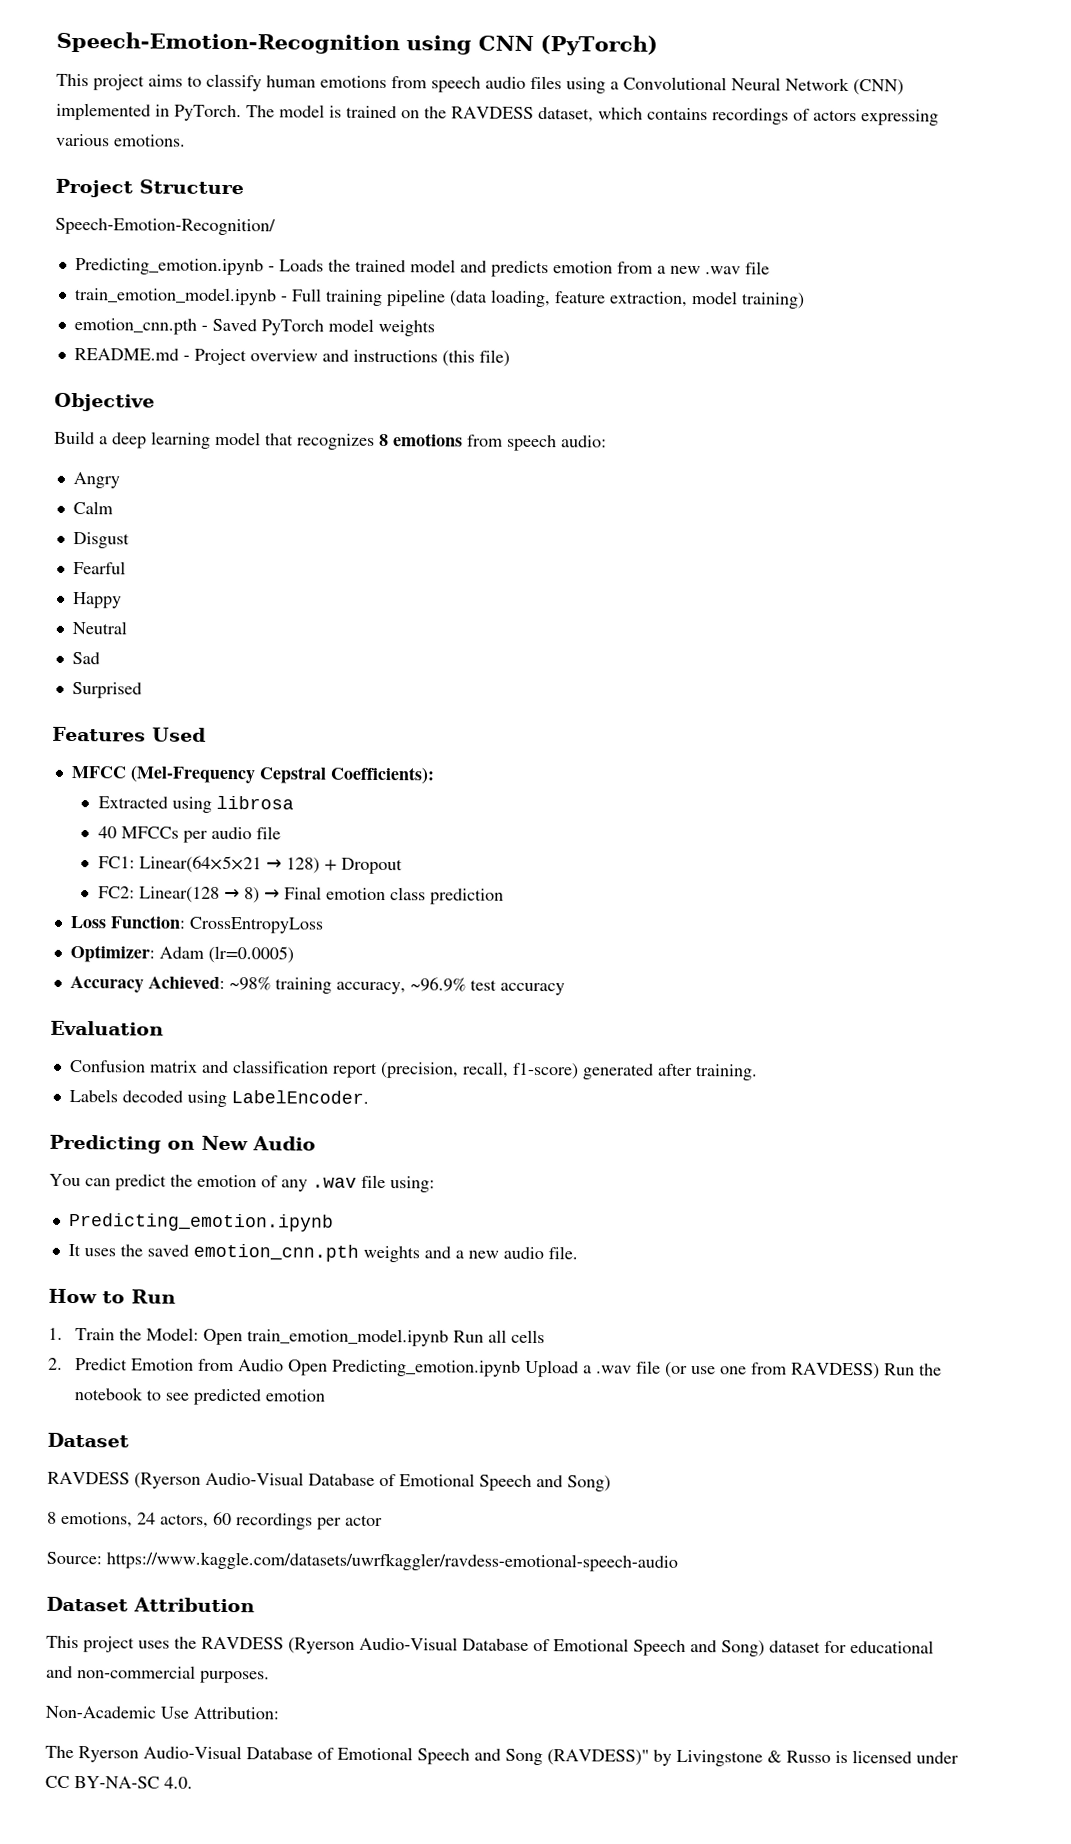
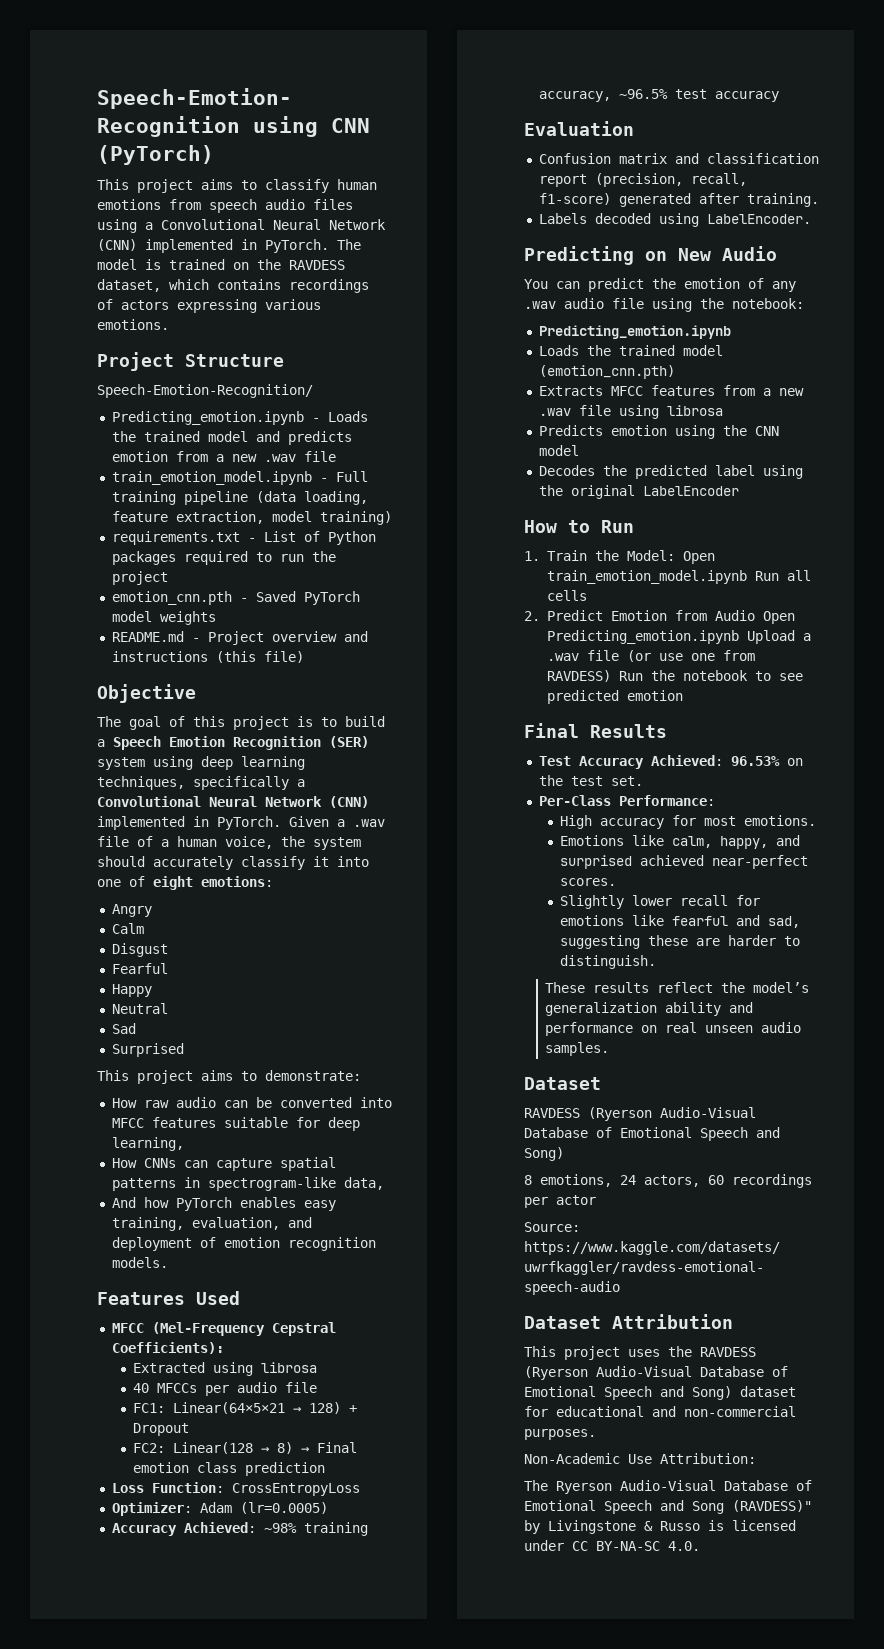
+ requirements.txt - List of Python packages required to run the project
- Build a deep learning model that recognizes 8 emotions from speech audio:
+ The goal of this project is to build a Speech Emotion Recognition (SER) system using deep learning techniques, specifically a Convolutional Neural Network (CNN) implemented in PyTorch. Given a .wav file of a human voice, the system should accurately classify it into one of eight emotions:
+ This project aims to demonstrate:
+ How raw audio can be converted into MFCC features suitable for deep learning,
+ How CNNs can capture spatial patterns in spectrogram-like data,
+ And how PyTorch enables easy training, evaluation, and deployment of emotion recognition models.
- Accuracy Achieved: ~98% training accuracy, ~96.9% test accuracy
+ Accuracy Achieved: ~98% training accuracy, ~96.5% test accuracy
- You can predict the emotion of any .wav file using:
+ You can predict the emotion of any .wav audio file using the notebook:
  Predicting_emotion.ipynb
- It uses the saved emotion_cnn.pth weights and a new audio file.
+ Loads the trained model (emotion_cnn.pth)
+ Extracts MFCC features from a new .wav file using librosa
+ Predicts emotion using the CNN model
+ Decodes the predicted label using the original LabelEncoder
+ Final Results
+ Test Accuracy Achieved: 96.53% on the test set.
+ Per-Class Performance:
+ High accuracy for most emotions.
+ Emotions like calm, happy, and surprised achieved near-perfect scores.
+ Slightly lower recall for emotions like fearful and sad, suggesting these are harder to distinguish.
+ These results reflect the model’s generalization ability and performance on real unseen audio samples.

